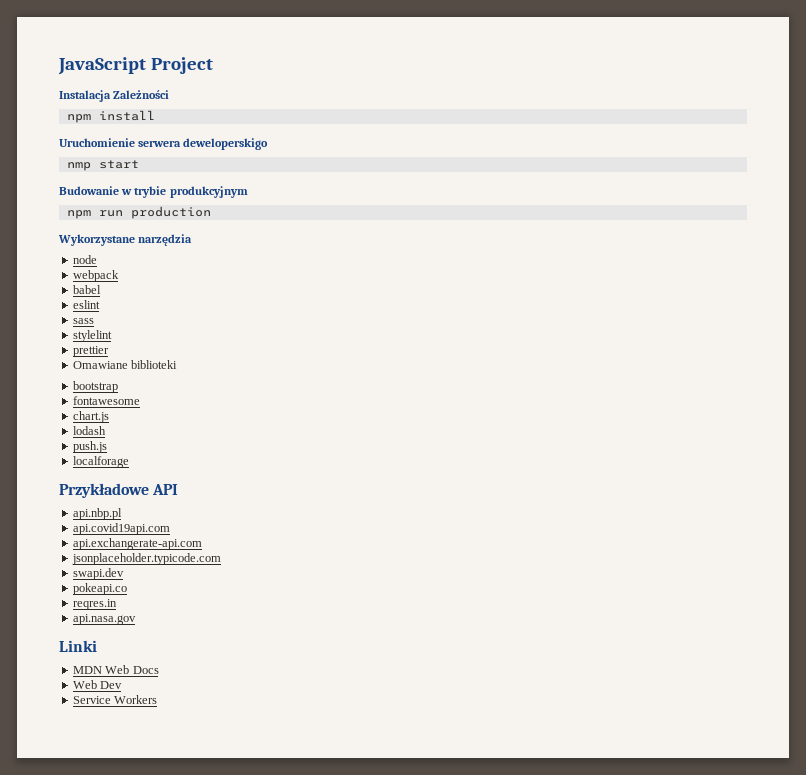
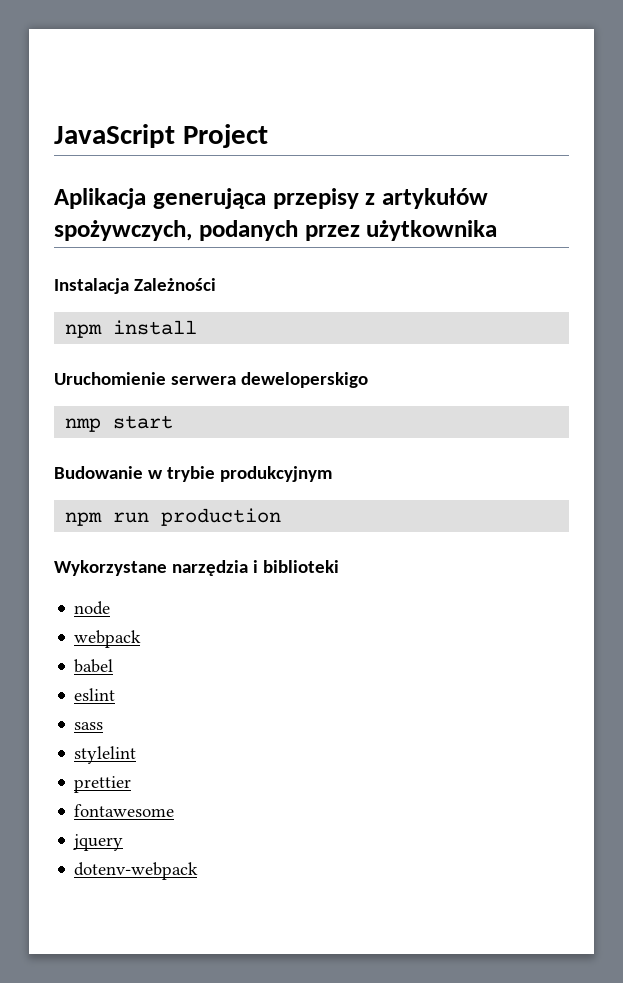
+ Aplikacja generująca przepisy z artykułów spożywczych, podanych przez użytkownika
- Wykorzystane narzędzia
+ Wykorzystane narzędzia i biblioteki
- Omawiane biblioteki
- bootstrap
  fontawesome
- chart.js
- lodash
- push.js
- localforage
- Przykładowe API
- api.nbp.pl
- api.covid19api.com
- api.exchangerate-api.com
- jsonplaceholder.typicode.com
- swapi.dev
- pokeapi.co
- reqres.in
- api.nasa.gov
- Linki
- MDN Web Docs
- Web Dev
- Service Workers
+ jquery
+ dotenv-webpack

